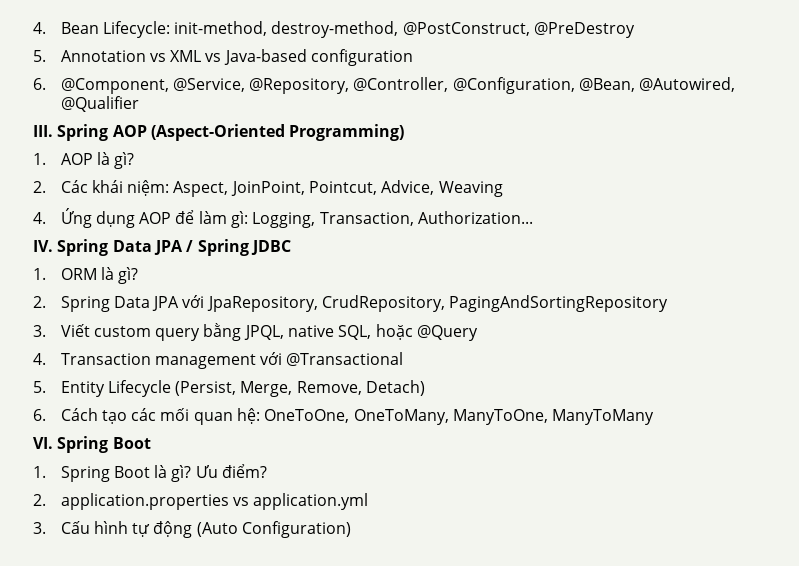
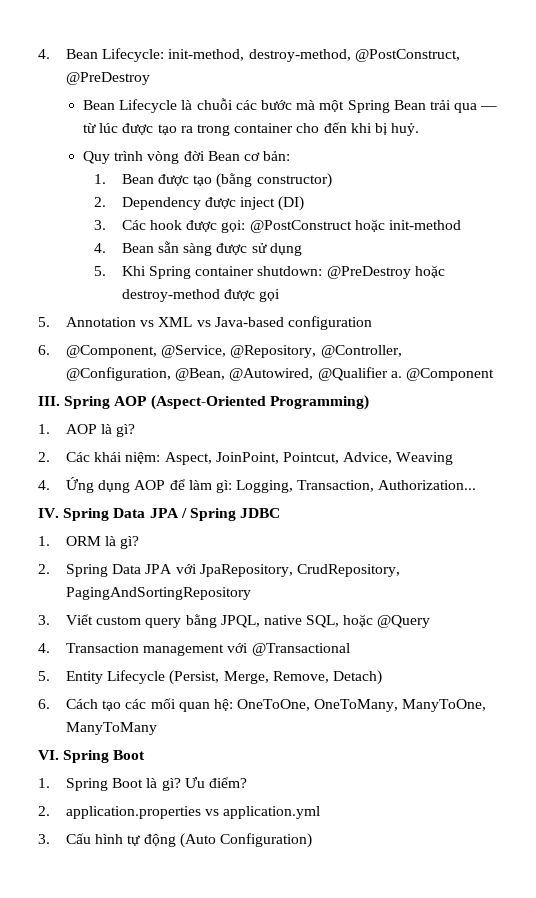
+ Bean Lifecycle là chuỗi các bước mà một Spring Bean trải qua — từ lúc được tạo ra trong container cho đến khi bị huỷ.
+ Quy trình vòng đời Bean cơ bản:
+ 1. Bean được tạo (bằng constructor)
+ 2. Dependency được inject (DI)
+ 3. Các hook được gọi: @PostConstruct hoặc init-method
+ 4. Bean sẵn sàng được sử dụng
+ 5. Khi Spring container shutdown: @PreDestroy hoặc destroy-method được gọi
- 6. @Component, @Service, @Repository, @Controller, @Configuration, @Bean, @Autowired, @Qualifier
+ 6. @Component, @Service, @Repository, @Controller, @Configuration, @Bean, @Autowired, @Qualifier a. @Component

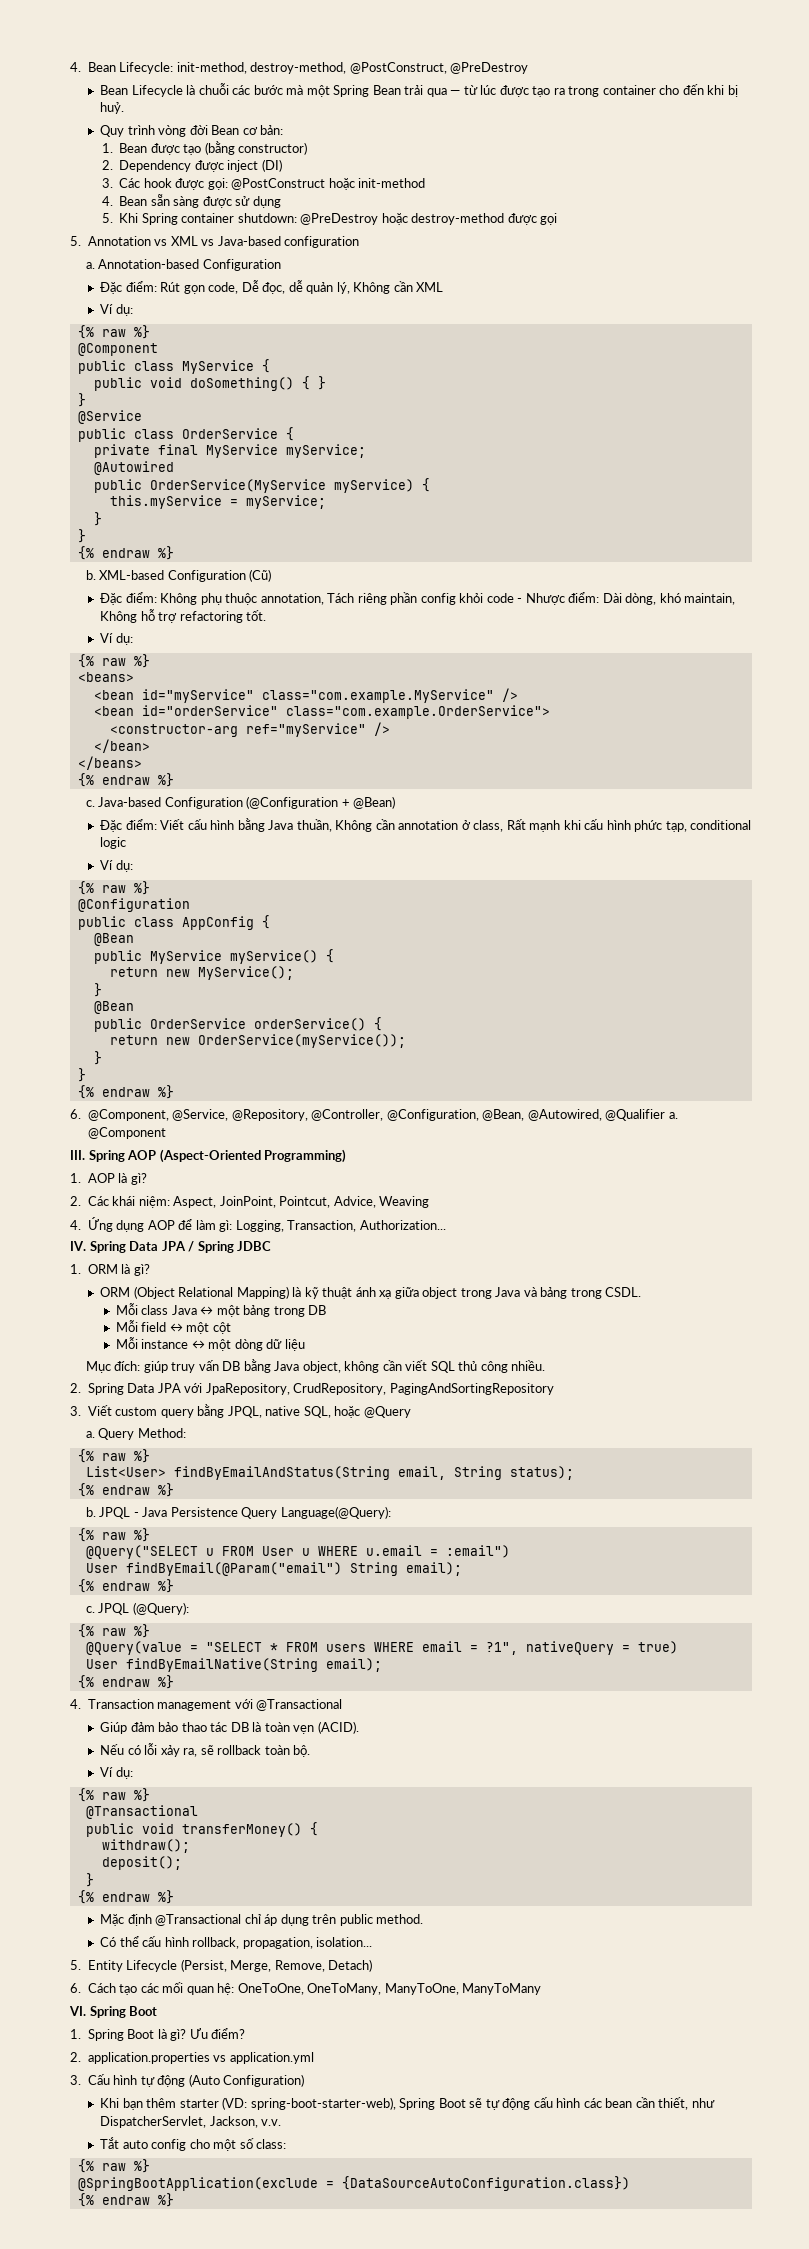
+ a. Annotation-based Configuration
+ Đặc điểm: Rút gọn code, Dễ đọc, dễ quản lý, Không cần XML
+ Ví dụ:
+ {% raw %}
+ @Component
+ public class MyService {
+ public void doSomething() { }
+ }
+ @Service
+ public class OrderService {
+ private final MyService myService;
+ @Autowired
+ public OrderService(MyService myService) {
+ this.myService = myService;
+ }
+ }
+ {% endraw %}
+ b. XML-based Configuration (Cũ)
+ Đặc điểm: Không phụ thuộc annotation, Tách riêng phần config khỏi code - Nhược điểm: Dài dòng, khó maintain, Không hỗ trợ refactoring tốt.
+ Ví dụ:
+ {% raw %}
+ <beans>
+ <bean id="myService" class="com.example.MyService" />
+ <bean id="orderService" class="com.example.OrderService">
+ <constructor-arg ref="myService" />
+ </bean>
+ </beans>
+ {% endraw %}
+ c. Java-based Configuration (@Configuration + @Bean)
+ Đặc điểm: Viết cấu hình bằng Java thuần, Không cần annotation ở class, Rất mạnh khi cấu hình phức tạp, conditional logic
+ Ví dụ:
+ {% raw %}
+ @Configuration
+ public class AppConfig {
+ @Bean
+ public MyService myService() {
+ return new MyService();
+ }
+ @Bean
+ public OrderService orderService() {
+ return new OrderService(myService());
+ }
+ }
+ {% endraw %}
+ ORM (Object Relational Mapping) là kỹ thuật ánh xạ giữa object trong Java và bảng trong CSDL.
+ Mỗi class Java ↔ một bảng trong DB
+ Mỗi field ↔ một cột
+ Mỗi instance ↔ một dòng dữ liệu
+ Mục đích: giúp truy vấn DB bằng Java object, không cần viết SQL thủ công nhiều.
+ a. Query Method:
+ {% raw %}
+ List<User> findByEmailAndStatus(String email, String status);
+ {% endraw %}
+ b. JPQL - Java Persistence Query Language(@Query):
+ {% raw %}
+ @Query("SELECT u FROM User u WHERE u.email = :email")
+ User findByEmail(@Param("email") String email);
+ {% endraw %}
+ c. JPQL (@Query):
+ {% raw %}
+ @Query(value = "SELECT * FROM users WHERE email = ?1", nativeQuery = true)
+ User findByEmailNative(String email);
+ {% endraw %}
+ Giúp đảm bảo thao tác DB là toàn vẹn (ACID).
+ Nếu có lỗi xảy ra, sẽ rollback toàn bộ.
+ Ví dụ:
+ {% raw %}
+ @Transactional
+ public void transferMoney() {
+ withdraw();
+ deposit();
+ }
+ {% endraw %}
+ Mặc định @Transactional chỉ áp dụng trên public method.
+ Có thể cấu hình rollback, propagation, isolation...
+ Khi bạn thêm starter (VD: spring-boot-starter-web), Spring Boot sẽ tự động cấu hình các bean cần thiết, như DispatcherServlet, Jackson, v.v.
+ Tắt auto config cho một số class:
+ {% raw %}
+ @SpringBootApplication(exclude = {DataSourceAutoConfiguration.class})
+ {% endraw %}

